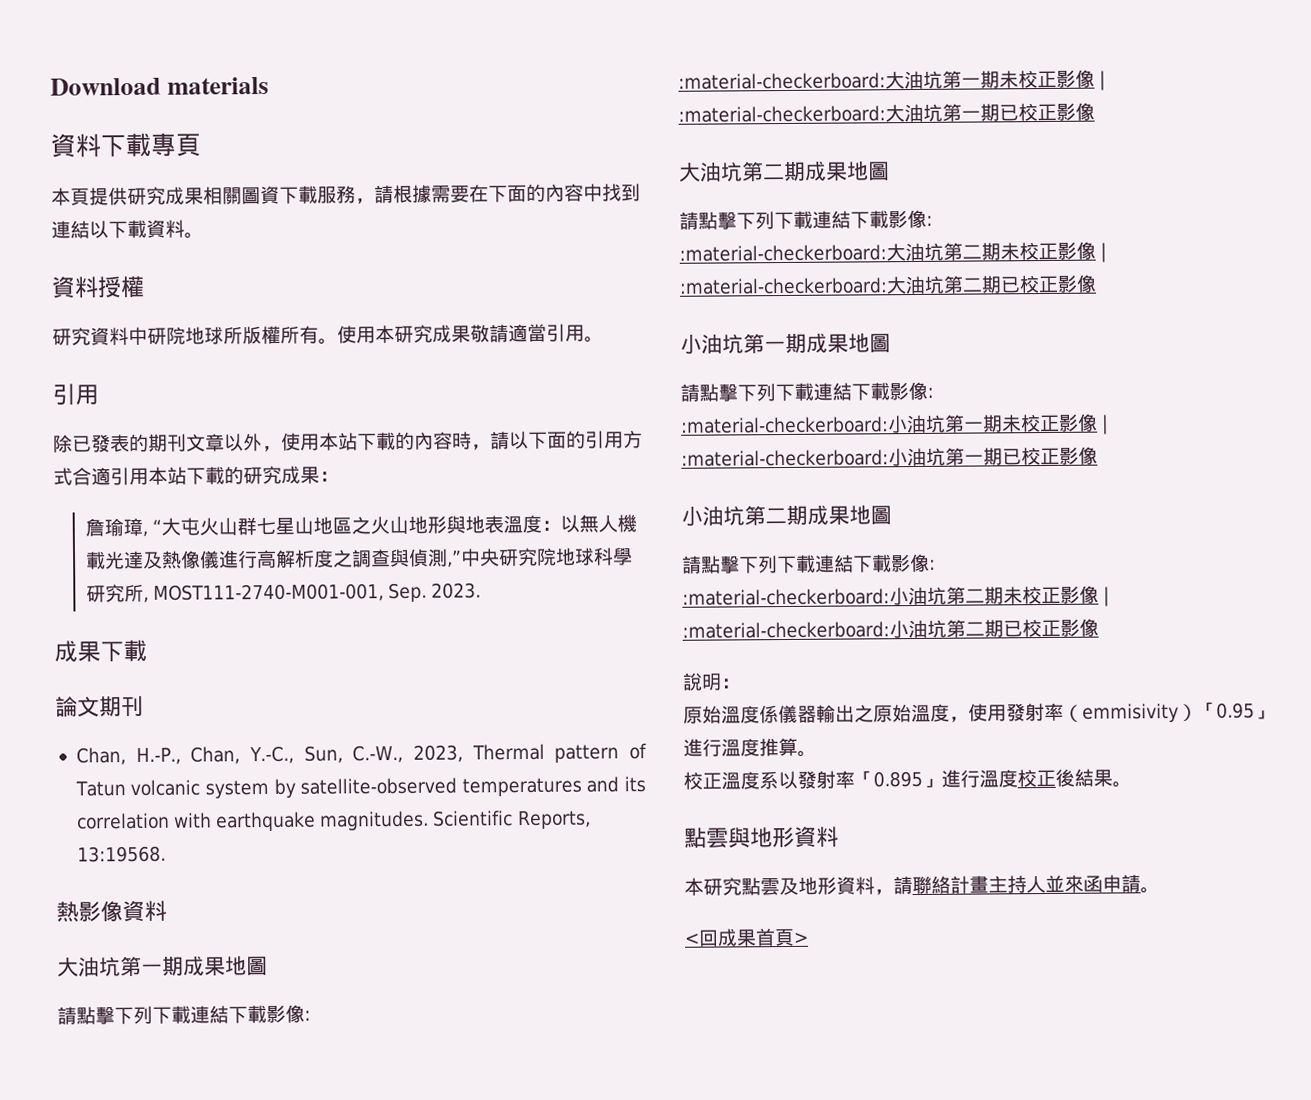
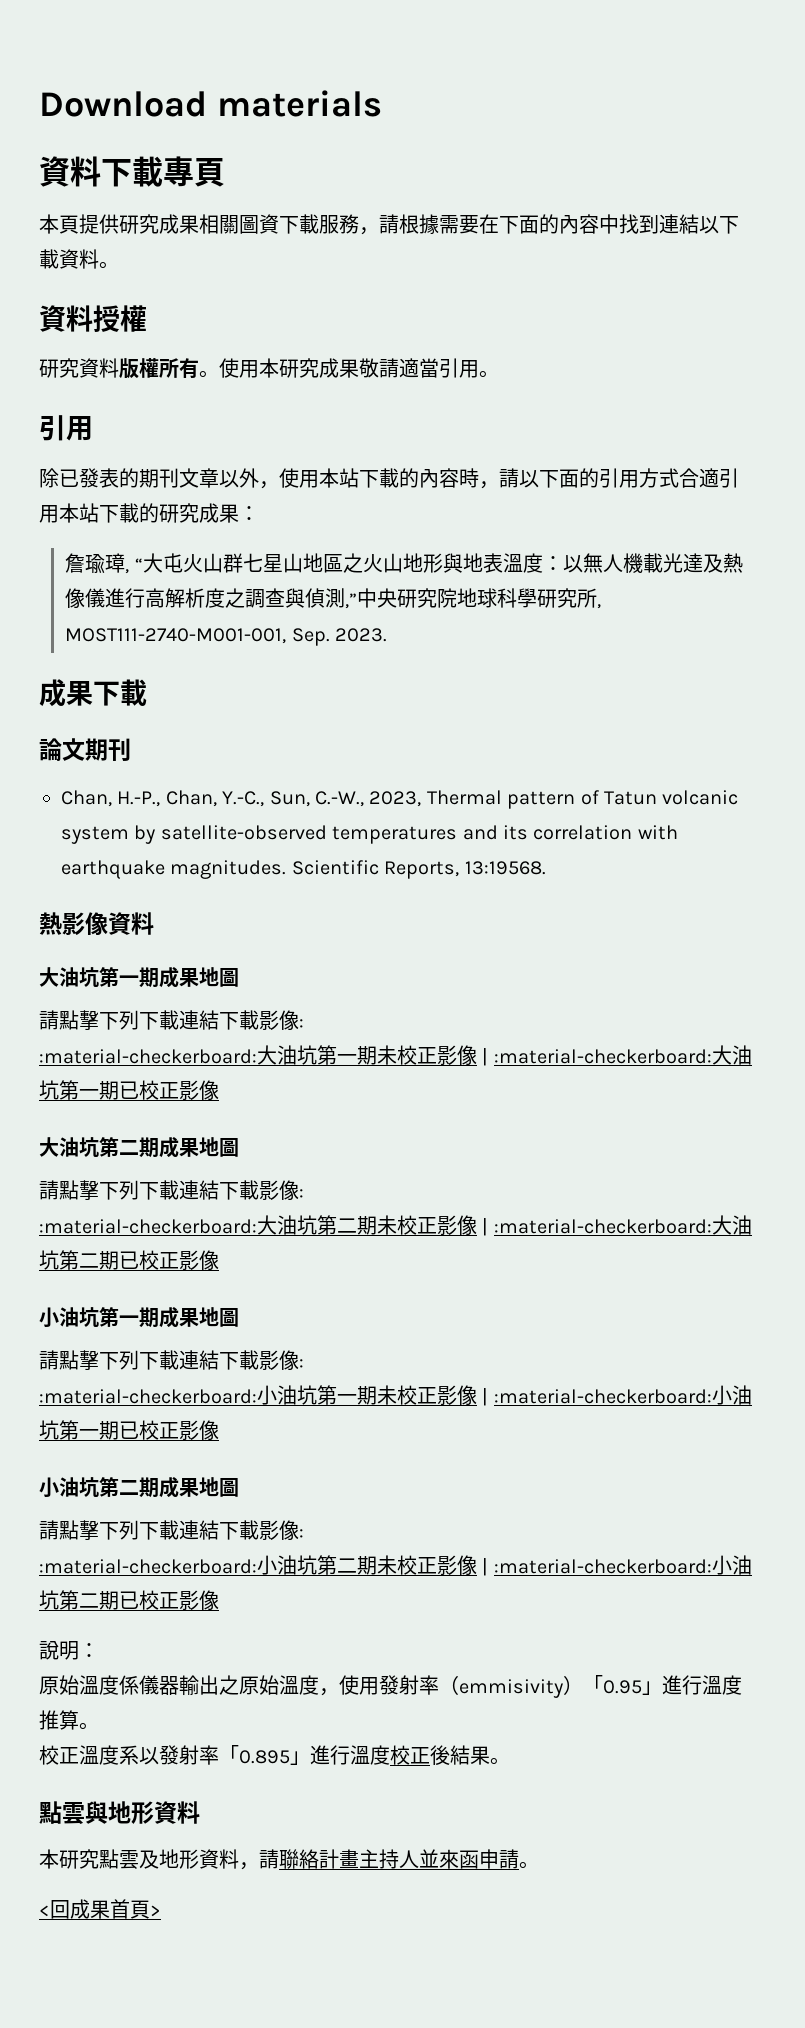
- 研究資料中研院地球所版權所有。
+ 研究資料版權所有。

